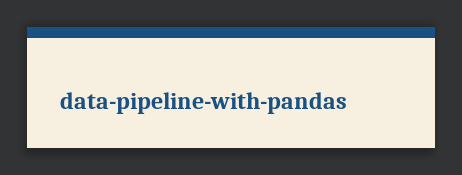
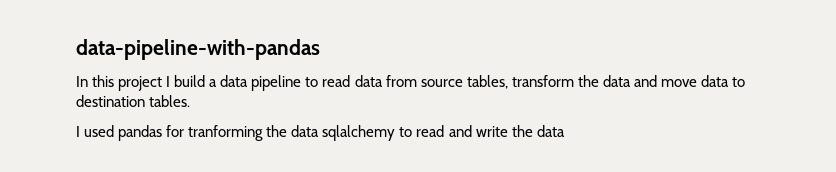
+ In this project I build a data pipeline to read data from source tables, transform the data and move data to destination tables.
+ I used pandas for tranforming the data sqlalchemy to read and write the data

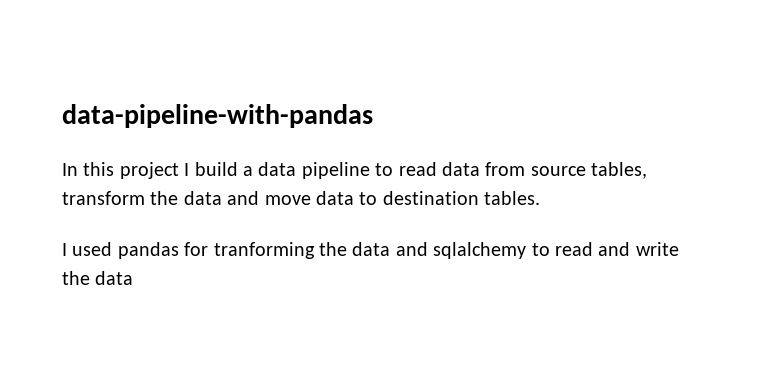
- I used pandas for tranforming the data sqlalchemy to read and write the data
+ I used pandas for tranforming the data and sqlalchemy to read and write the data

